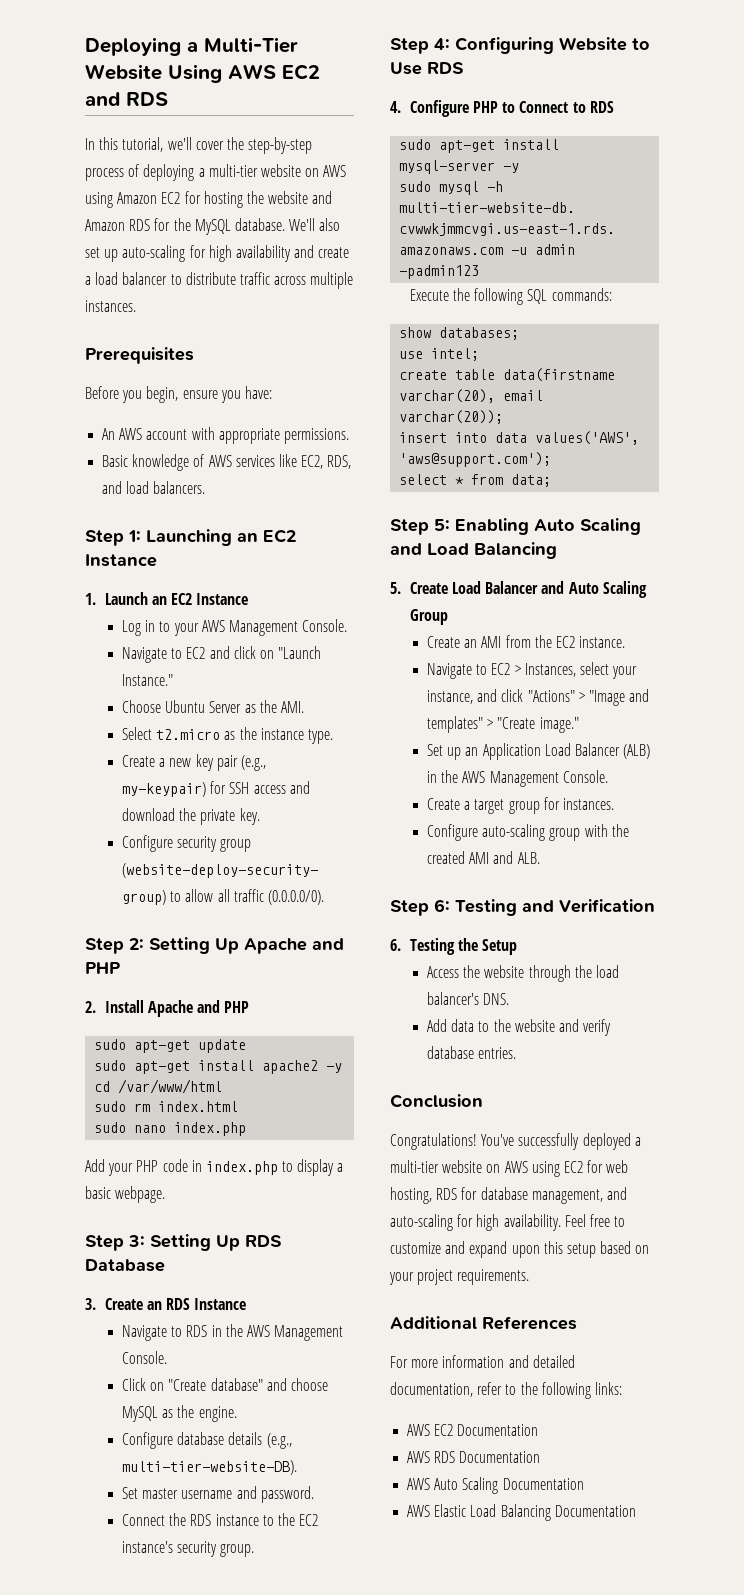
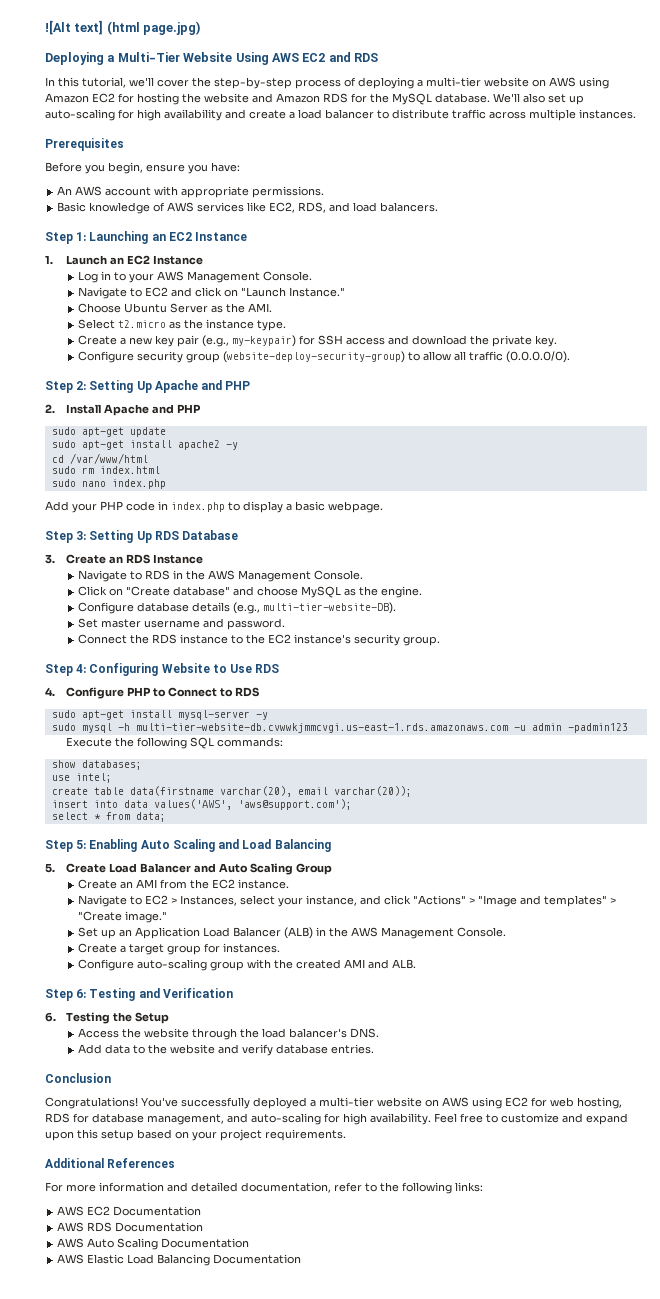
+ ![Alt text] (html page.jpg)

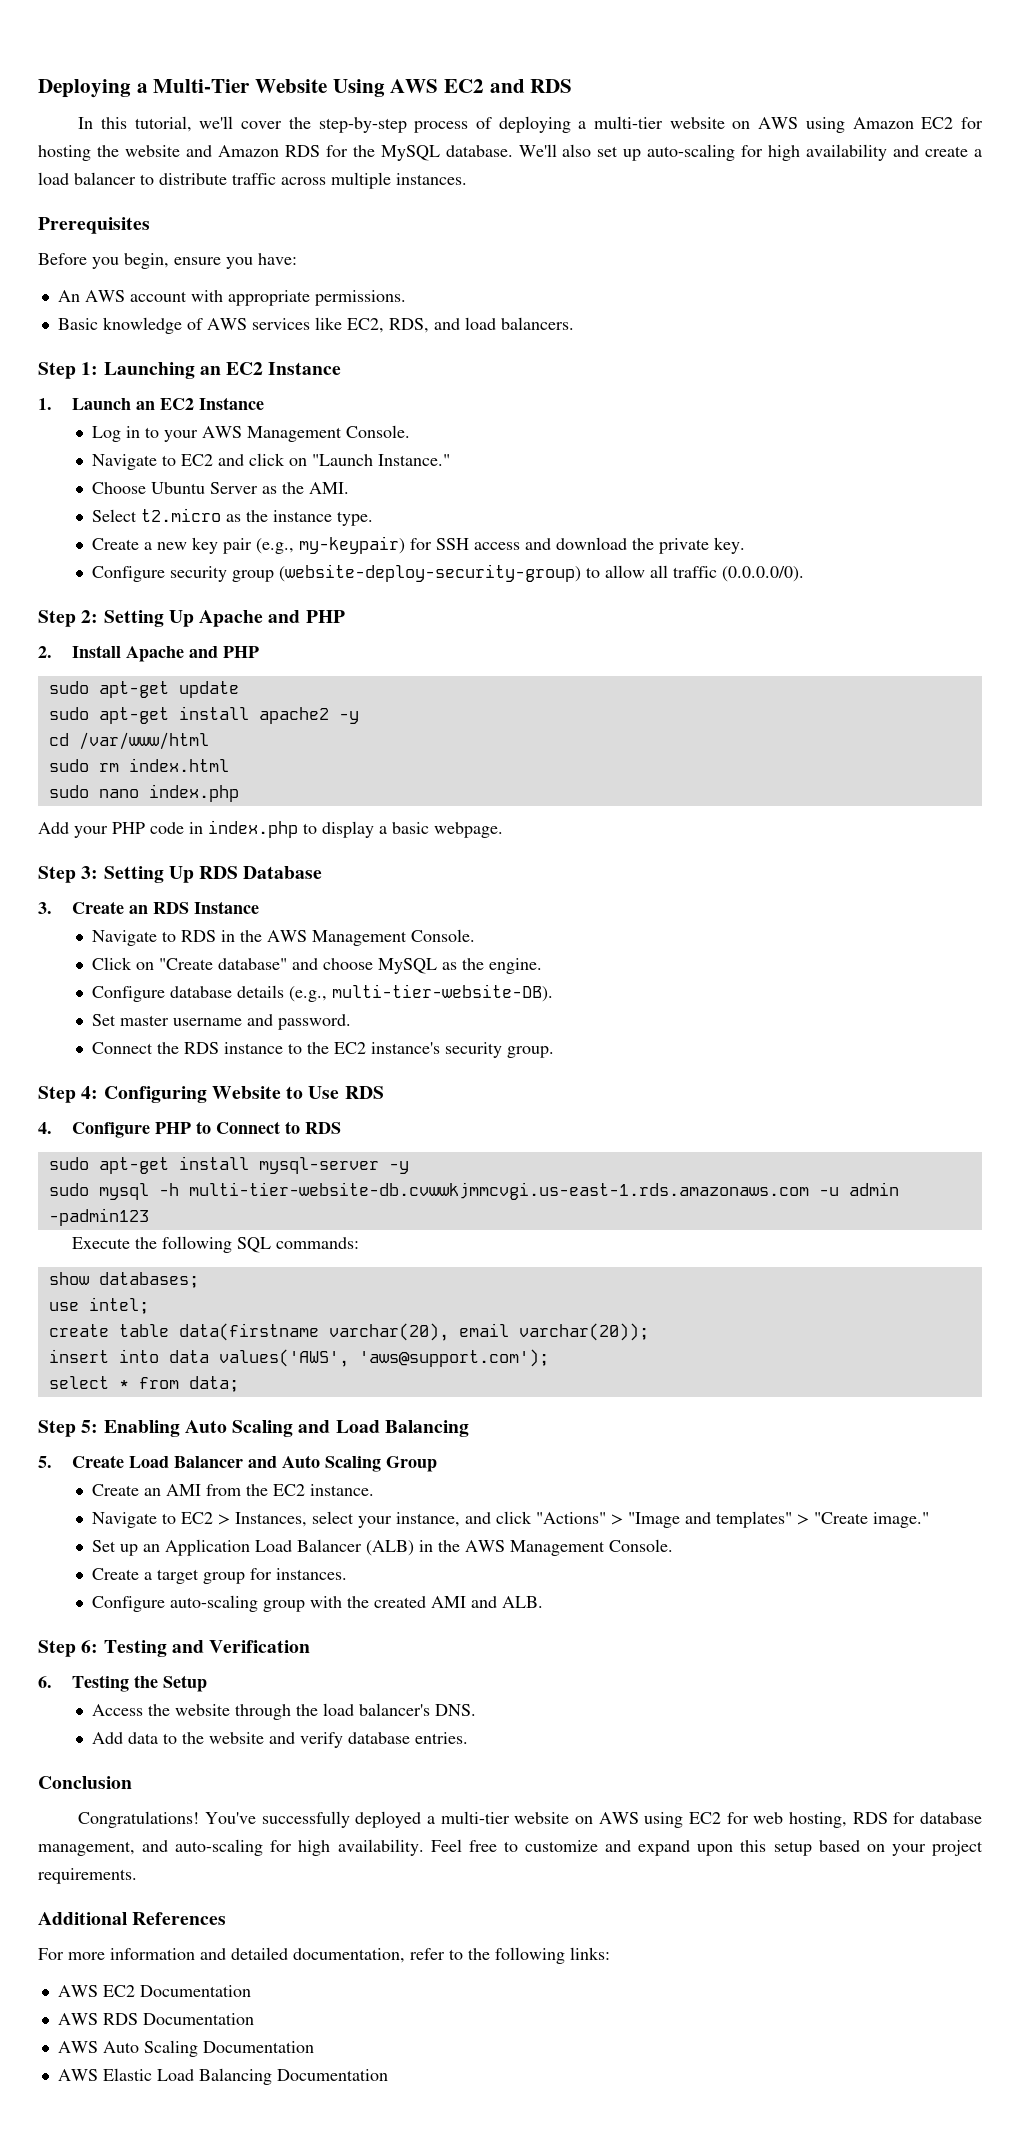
- ![Alt text] (html page.jpg)

